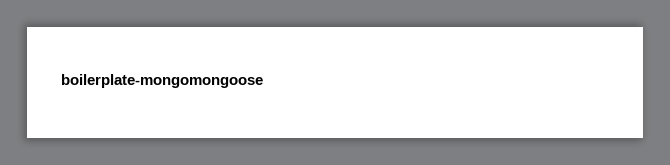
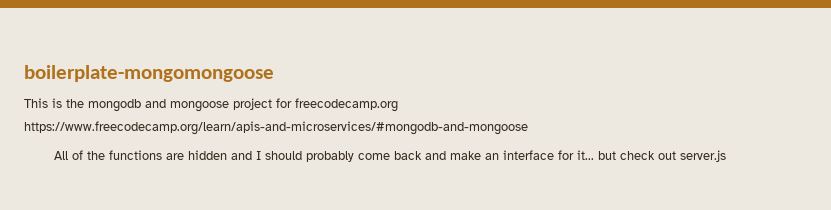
+ This is the mongodb and mongoose project for freecodecamp.org https://www.freecodecamp.org/learn/apis-and-microservices/#mongodb-and-mongoose
+ All of the functions are hidden and I should probably come back and make an interface for it... but check out server.js

